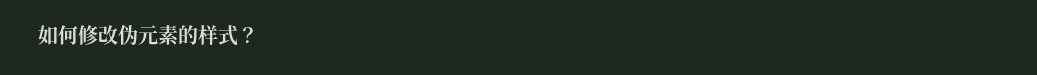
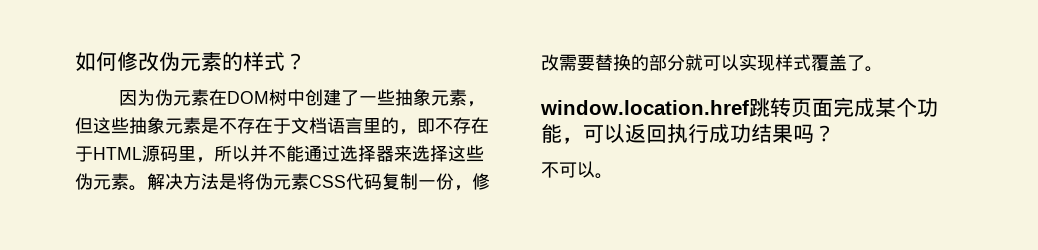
+ 因为伪元素在DOM树中创建了一些抽象元素，但这些抽象元素是不存在于文档语言里的，即不存在于HTML源码里，所以并不能通过选择器来选择这些伪元素。解决方法是将伪元素CSS代码复制一份，修改需要替换的部分就可以实现样式覆盖了。
+ window.location.href跳转页面完成某个功能，可以返回执行成功结果吗？
+ 不可以。

